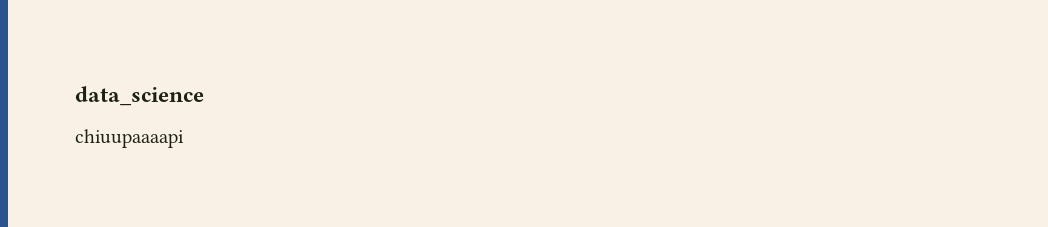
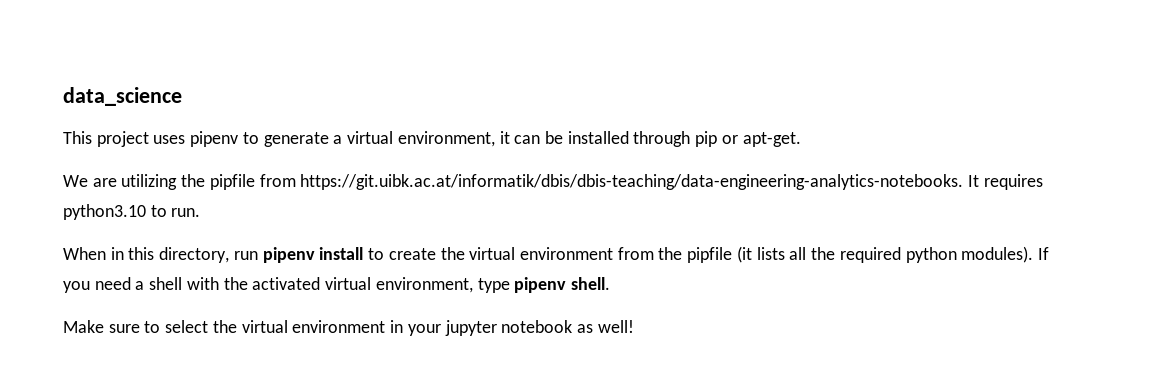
- chiuupaaaapi
+ This project uses pipenv to generate a virtual environment, it can be installed through pip or apt-get.
+ We are utilizing the pipfile from https://git.uibk.ac.at/informatik/dbis/dbis-teaching/data-engineering-analytics-notebooks. It requires python3.10 to run.
+ When in this directory, run pipenv install to create the virtual environment from the pipfile (it lists all the required python modules). If you need a shell with the activated virtual environment, type pipenv shell.
+ Make sure to select the virtual environment in your jupyter notebook as well!

